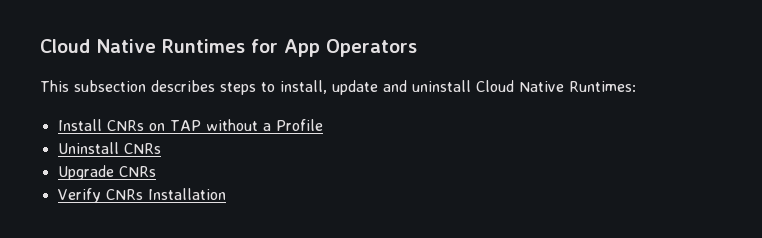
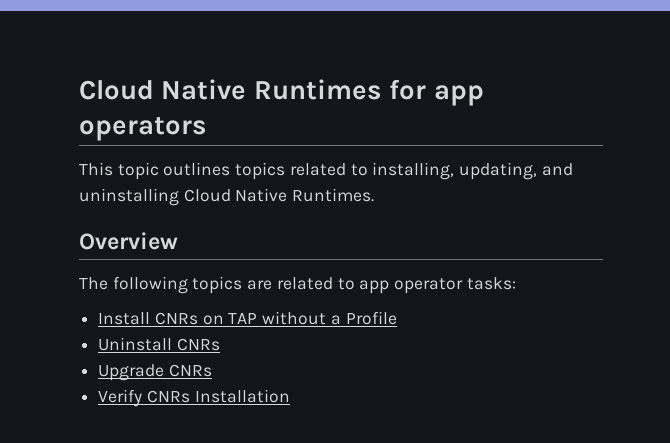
- Cloud Native Runtimes for App Operators
+ Cloud Native Runtimes for app operators
- This subsection describes steps to install, update and uninstall Cloud Native Runtimes:
+ This topic outlines topics related to installing, updating, and uninstalling Cloud Native Runtimes.
+ Overview
+ The following topics are related to app operator tasks:

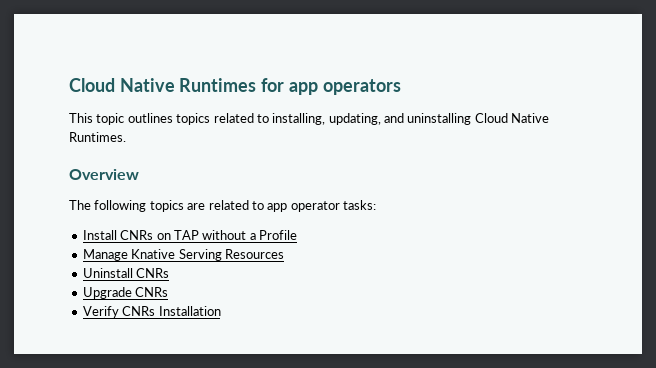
+ Manage Knative Serving Resources

